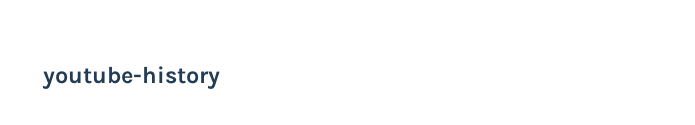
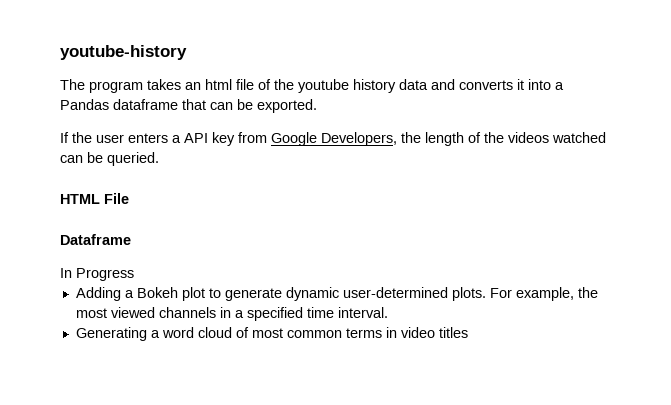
+ The program takes an html file of the youtube history data and converts it into a Pandas dataframe that can be exported.
+ If the user enters a API key from Google Developers, the length of the videos watched can be queried.
+ HTML File
+ Dataframe
+ In Progress
+ Adding a Bokeh plot to generate dynamic user-determined plots. For example, the most viewed channels in a specified time interval.
+ Generating a word cloud of most common terms in video titles

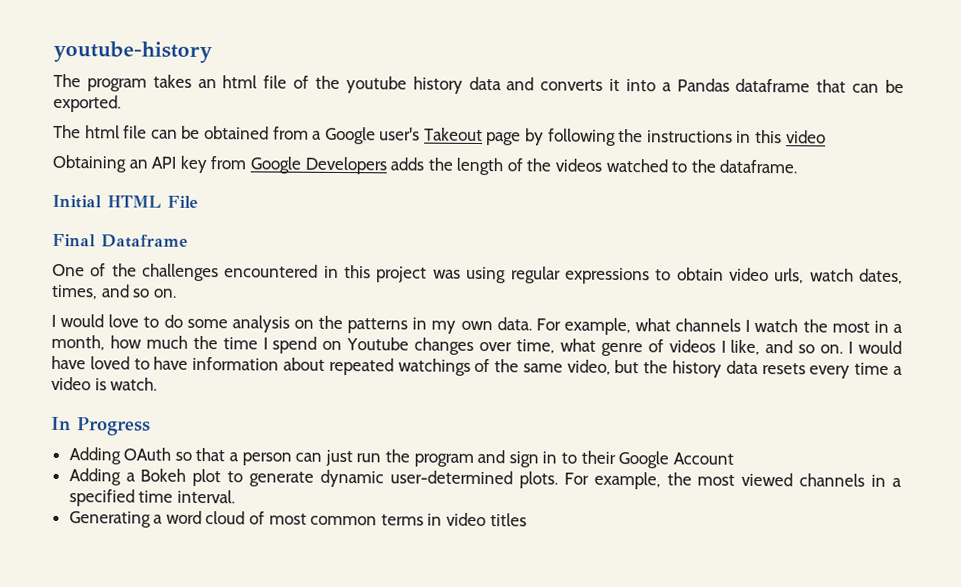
- If the user enters a API key from Google Developers, the length of the videos watched can be queried.
- HTML File
+ The html file can be obtained from a Google user's Takeout page by following the instructions in this video
+ Obtaining an API key from Google Developers adds the length of the videos watched to the dataframe.
+ Initial HTML File
- Dataframe
+ Final Dataframe
+ One of the challenges encountered in this project was using regular expressions to obtain video urls, watch dates, times, and so on.
+ I would love to do some analysis on the patterns in my own data. For example, what channels I watch the most in a month, how much the time I spend on Youtube changes over time, what genre of videos I like, and so on. I would have loved to have information about repeated watchings of the same video, but the history data resets every time a video is watch.
  In Progress
+ Adding OAuth so that a person can just run the program and sign in to their Google Account

